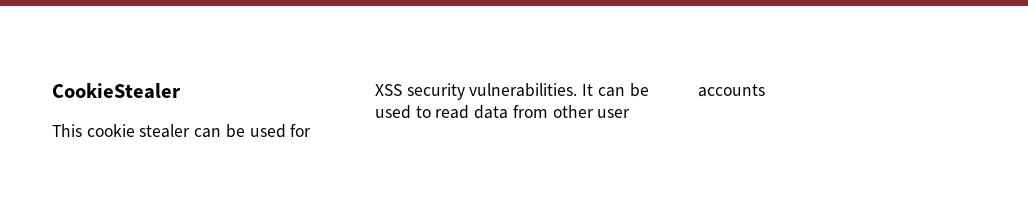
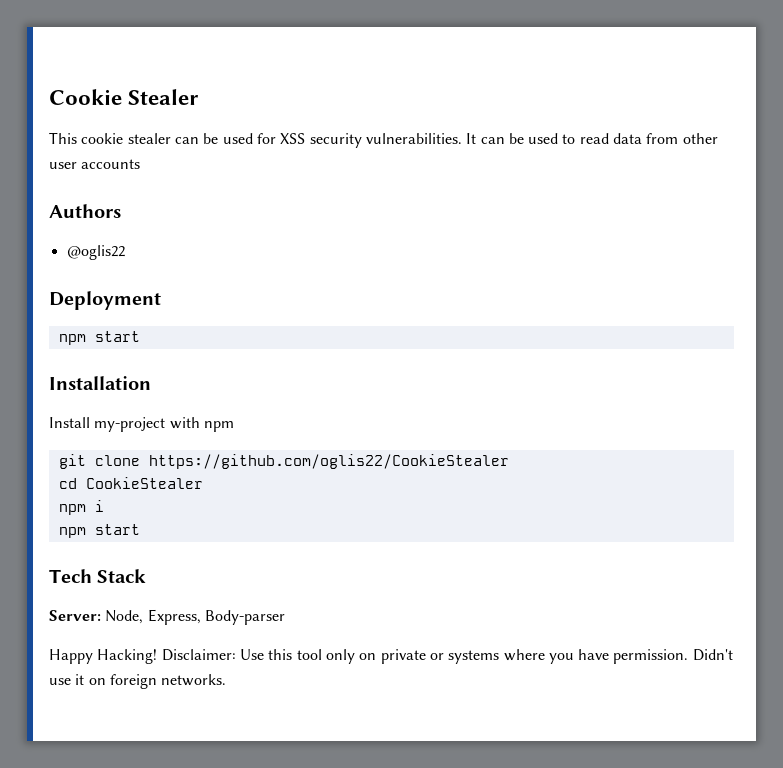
- CookieStealer
+ Cookie Stealer
+ Authors
+ @oglis22
+ Deployment
+ npm start
+ Installation
+ Install my-project with npm
+ git clone https://github.com/oglis22/CookieStealer
+ cd CookieStealer
+ npm i
+ npm start
+ Tech Stack
+ Server: Node, Express, Body-parser
+ Happy Hacking! Disclaimer: Use this tool only on private or systems where you have permission. Didn't use it on foreign networks.

